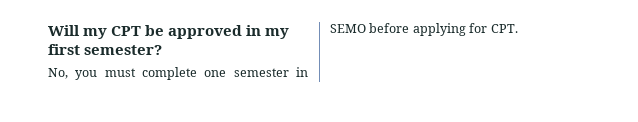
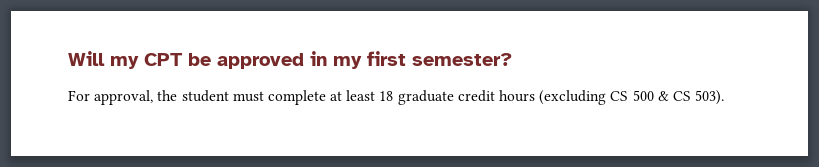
- No, you must complete one semester in SEMO before applying for CPT.
+ For approval, the student must complete at least 18 graduate credit hours (excluding CS 500 & CS 503).

